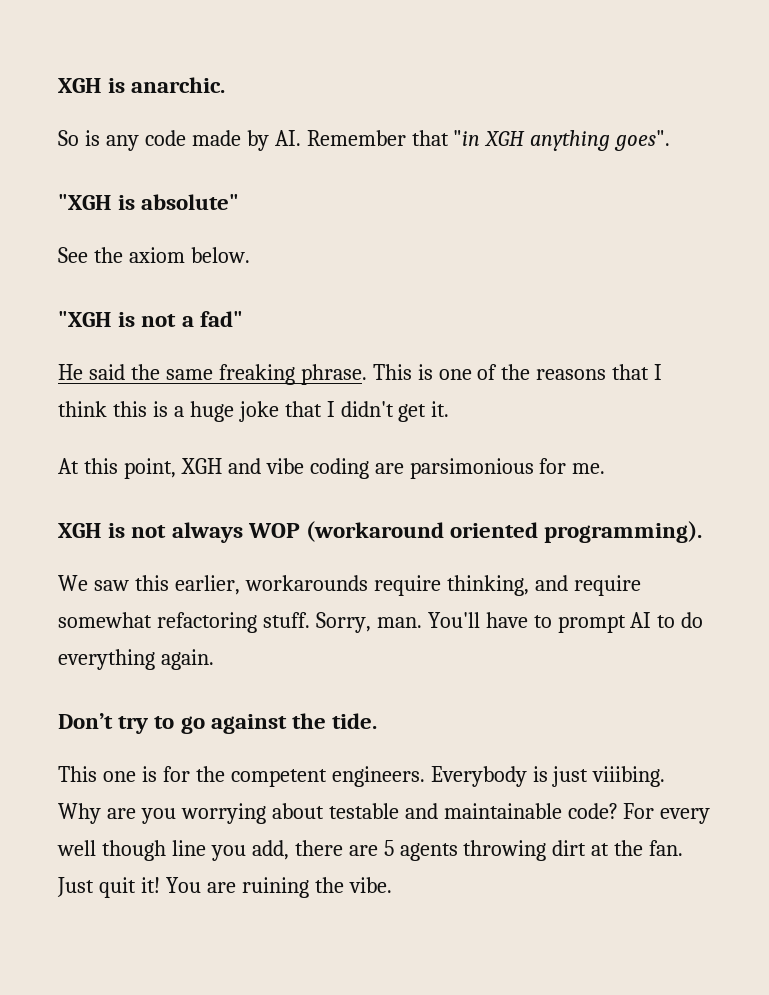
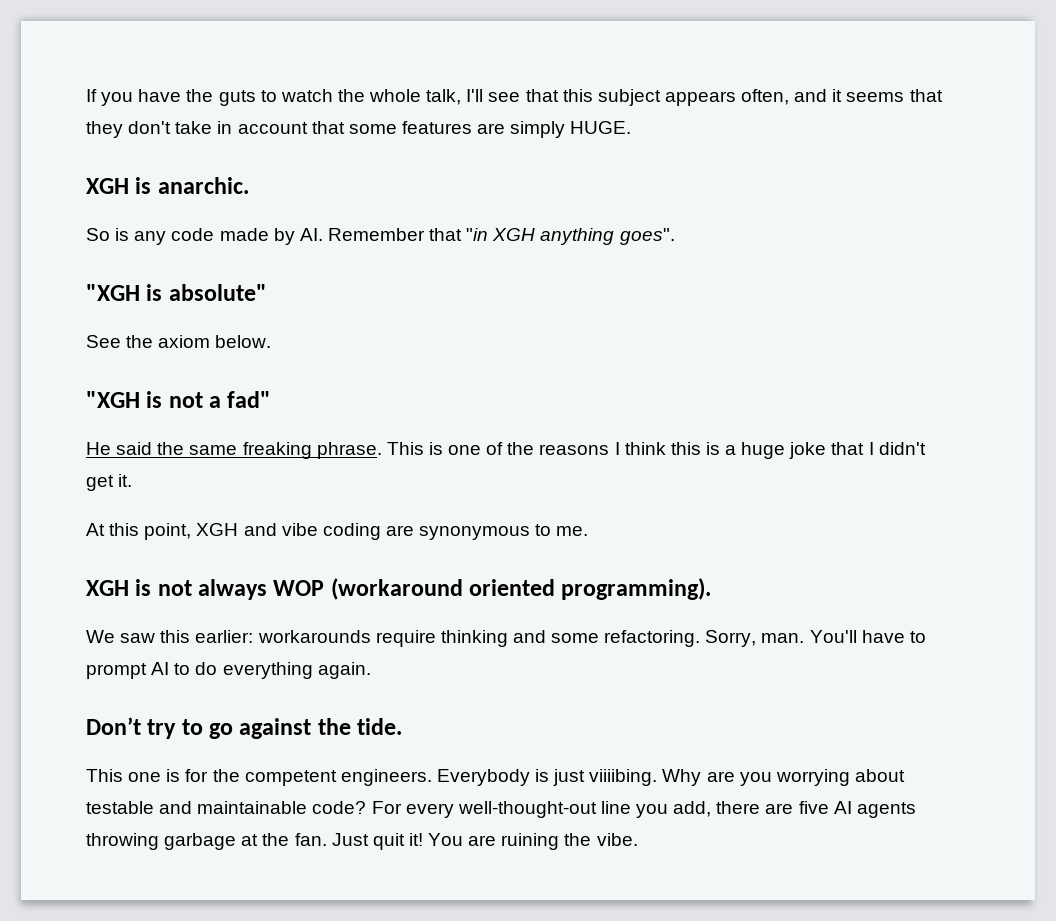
+ If you have the guts to watch the whole talk, I'll see that this subject appears often, and it seems that they don't take in account that some features are simply HUGE.
- This is one of the reasons that I think this is a huge joke that I didn't get it.
+ This is one of the reasons I think this is a huge joke that I didn't get it.
- At this point, XGH and vibe coding are parsimonious for me.
+ At this point, XGH and vibe coding are synonymous to me.
- We saw this earlier, workarounds require thinking, and require somewhat refactoring stuff.
+ We saw this earlier: workarounds require thinking and some refactoring.
- Everybody is just viiibing.
+ Everybody is just viiiibing.
- For every well though line you add, there are 5 agents throwing dirt at the fan.
+ For every well-thought-out line you add, there are five AI agents throwing garbage at the fan.

